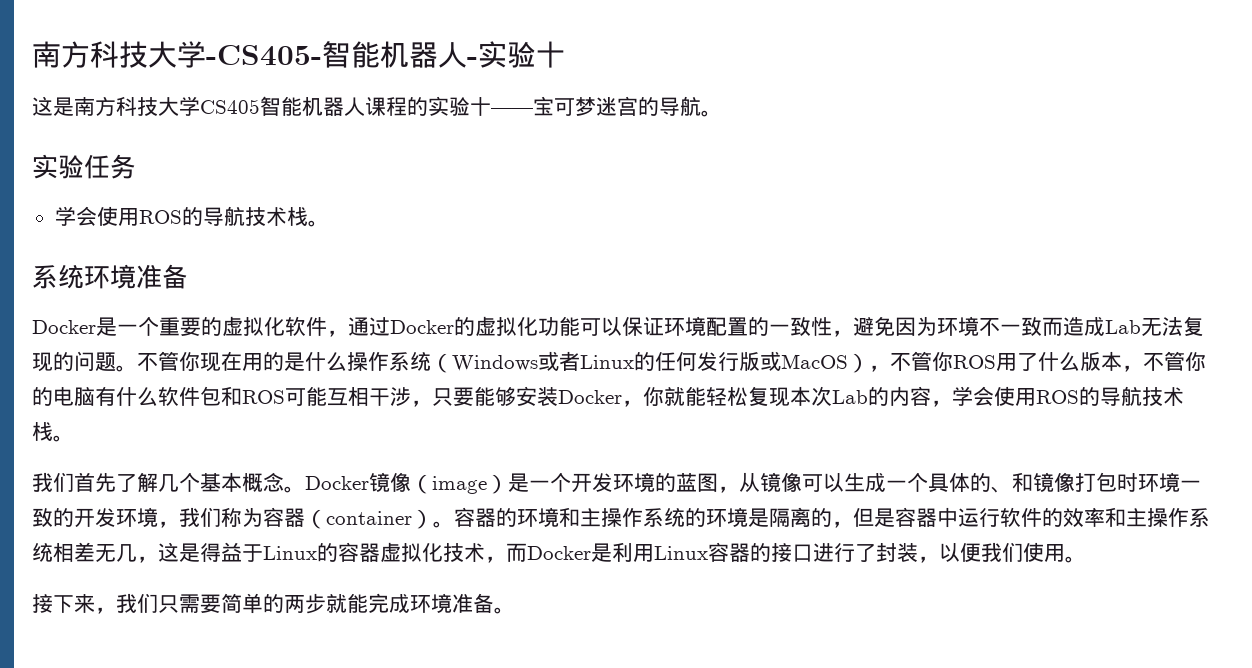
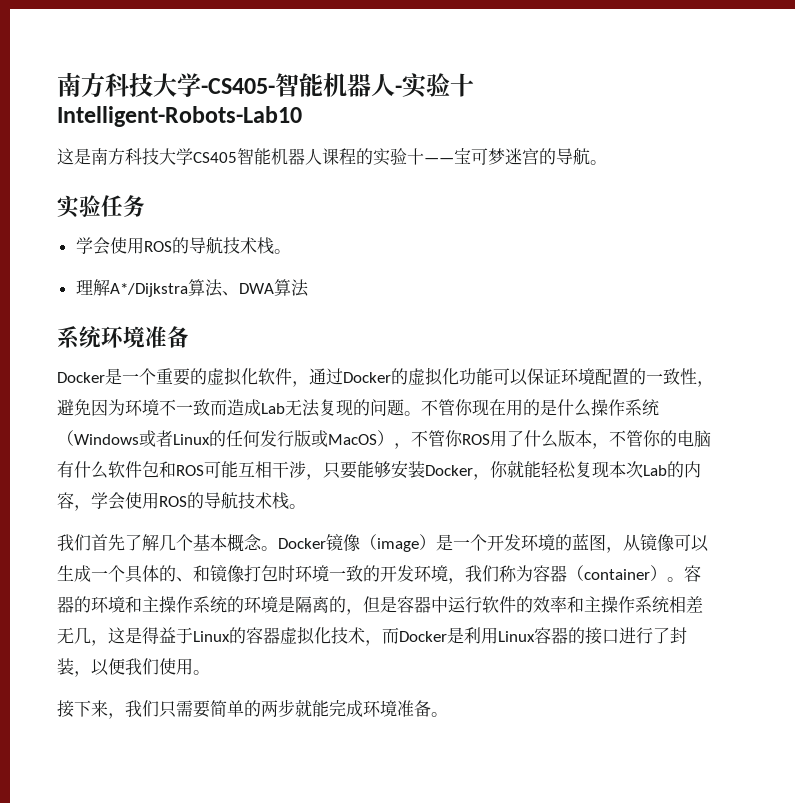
- 南方科技大学-CS405-智能机器人-实验十
+ 南方科技大学-CS405-智能机器人-实验十Intelligent-Robots-Lab10
+ 理解A*/Dijkstra算法、DWA算法

